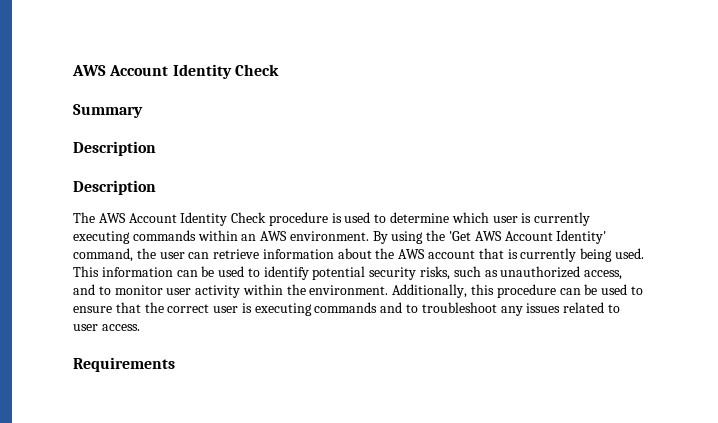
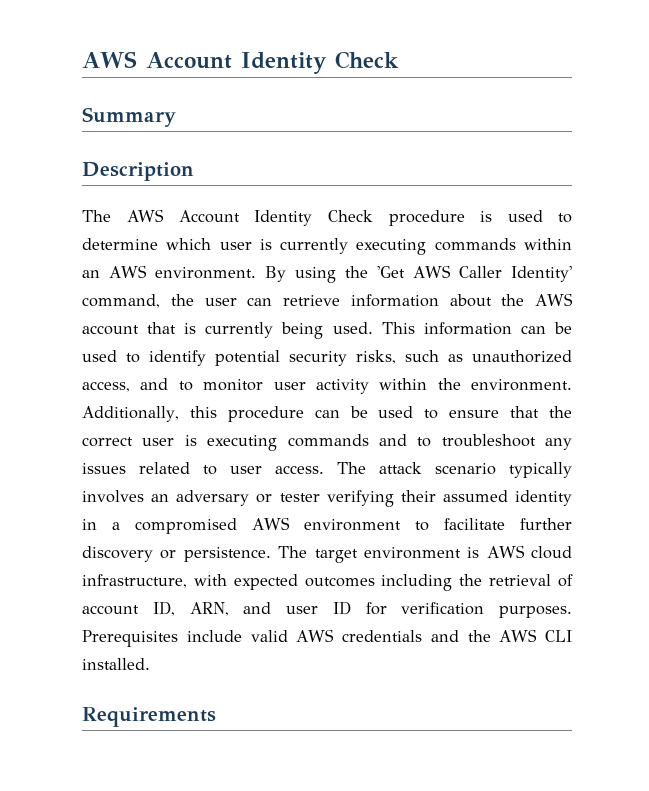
  Summary
- Description
- By using the 'Get AWS Account Identity' command, the user can retrieve information about the AWS account that is currently being used.
+ By using the 'Get AWS Caller Identity' command, the user can retrieve information about the AWS account that is currently being used.
+ The attack scenario typically involves an adversary or tester verifying their assumed identity in a compromised AWS environment to facilitate further discovery or persistence. The target environment is AWS cloud infrastructure, with expected outcomes including the retrieval of account ID, ARN, and user ID for verification purposes. Prerequisites include valid AWS credentials and the AWS CLI installed.

